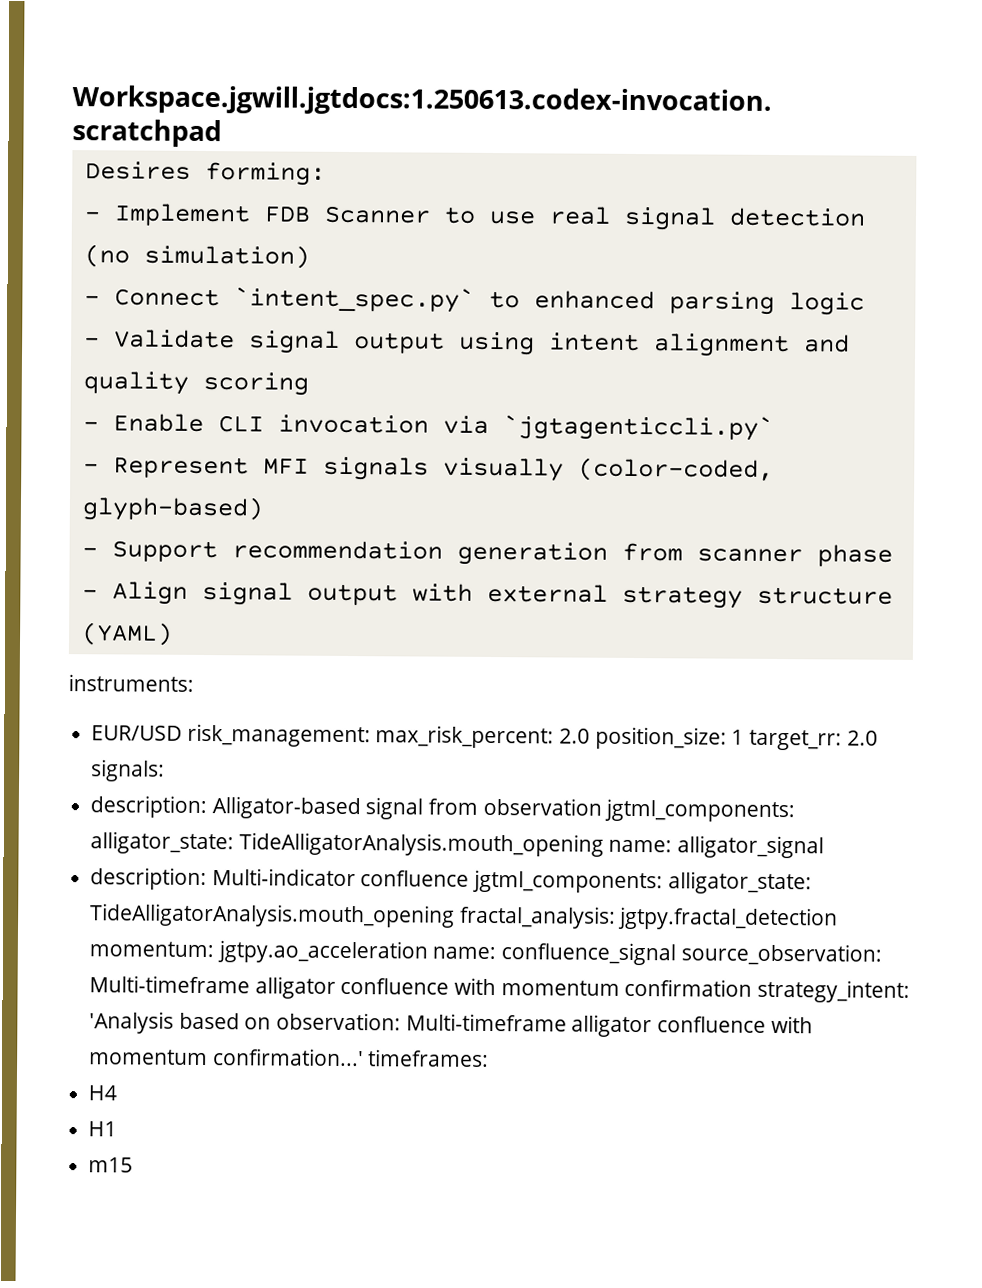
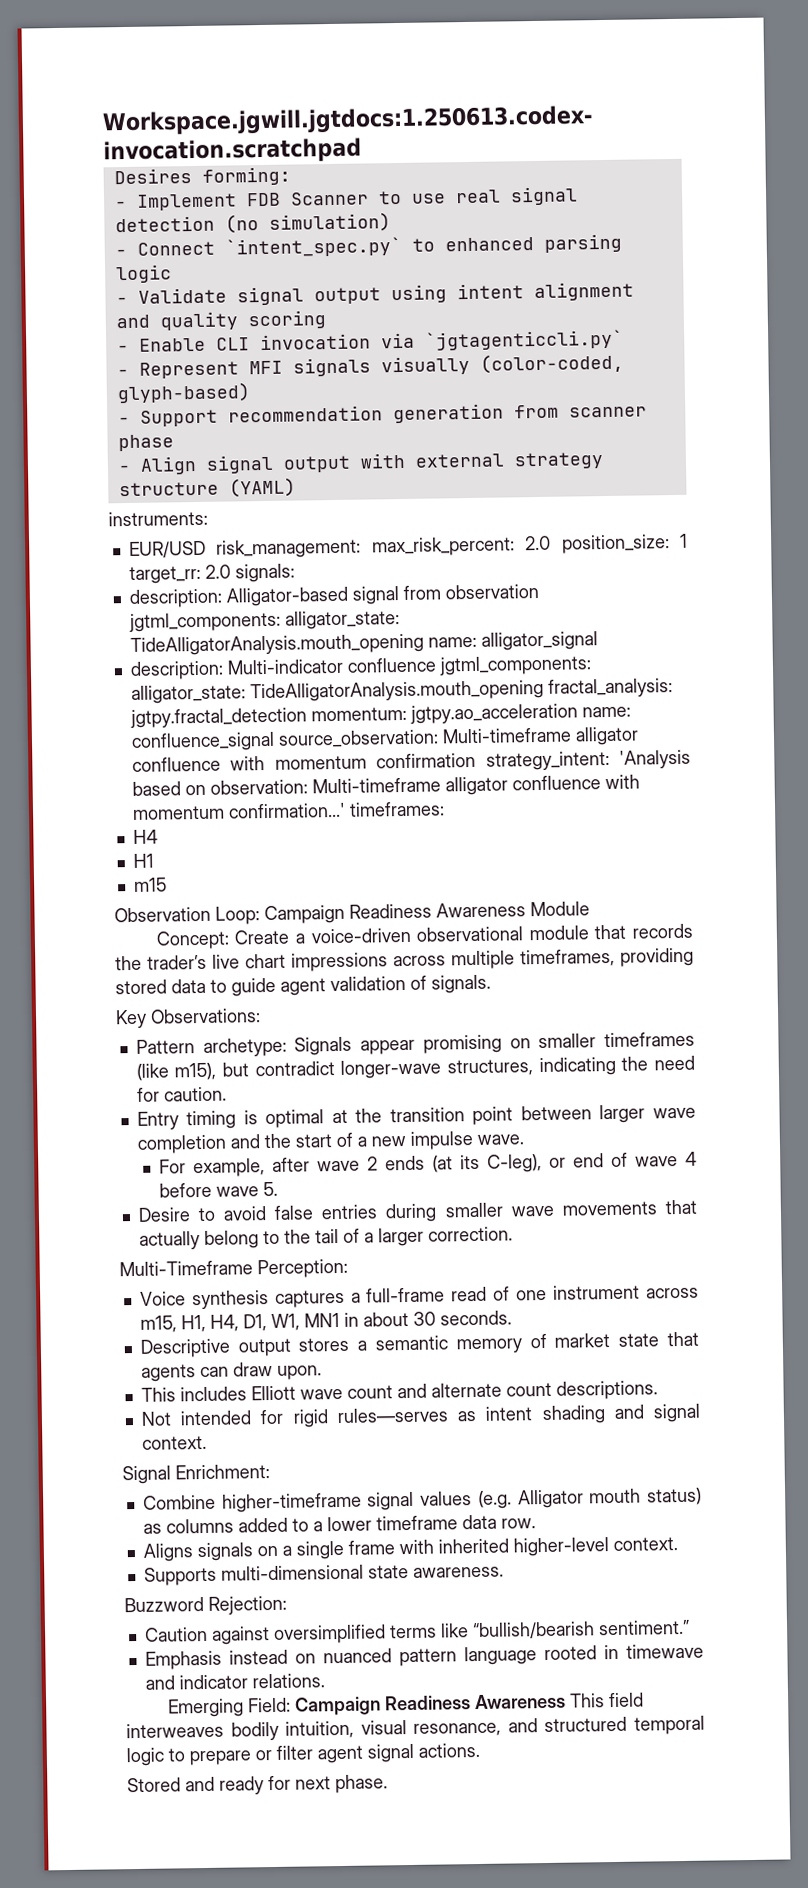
+ Observation Loop: Campaign Readiness Awareness Module
+ Concept: Create a voice-driven observational module that records the trader’s live chart impressions across multiple timeframes, providing stored data to guide agent validation of signals.
+ Key Observations:
+ Pattern archetype: Signals appear promising on smaller timeframes (like m15), but contradict longer-wave structures, indicating the need for caution.
+ Entry timing is optimal at the transition point between larger wave completion and the start of a new impulse wave.
+ For example, after wave 2 ends (at its C-leg), or end of wave 4 before wave 5.
+ Desire to avoid false entries during smaller wave movements that actually belong to the tail of a larger correction.
+ Multi-Timeframe Perception:
+ Voice synthesis captures a full-frame read of one instrument across m15, H1, H4, D1, W1, MN1 in about 30 seconds.
+ Descriptive output stores a semantic memory of market state that agents can draw upon.
+ This includes Elliott wave count and alternate count descriptions.
+ Not intended for rigid rules—serves as intent shading and signal context.
+ Signal Enrichment:
+ Combine higher-timeframe signal values (e.g. Alligator mouth status) as columns added to a lower timeframe data row.
+ Aligns signals on a single frame with inherited higher-level context.
+ Supports multi-dimensional state awareness.
+ Buzzword Rejection:
+ Caution against oversimplified terms like “bullish/bearish sentiment.”
+ Emphasis instead on nuanced pattern language rooted in timewave and indicator relations.
+ Emerging Field: Campaign Readiness Awareness This field interweaves bodily intuition, visual resonance, and structured temporal logic to prepare or filter agent signal actions.
+ Stored and ready for next phase.

